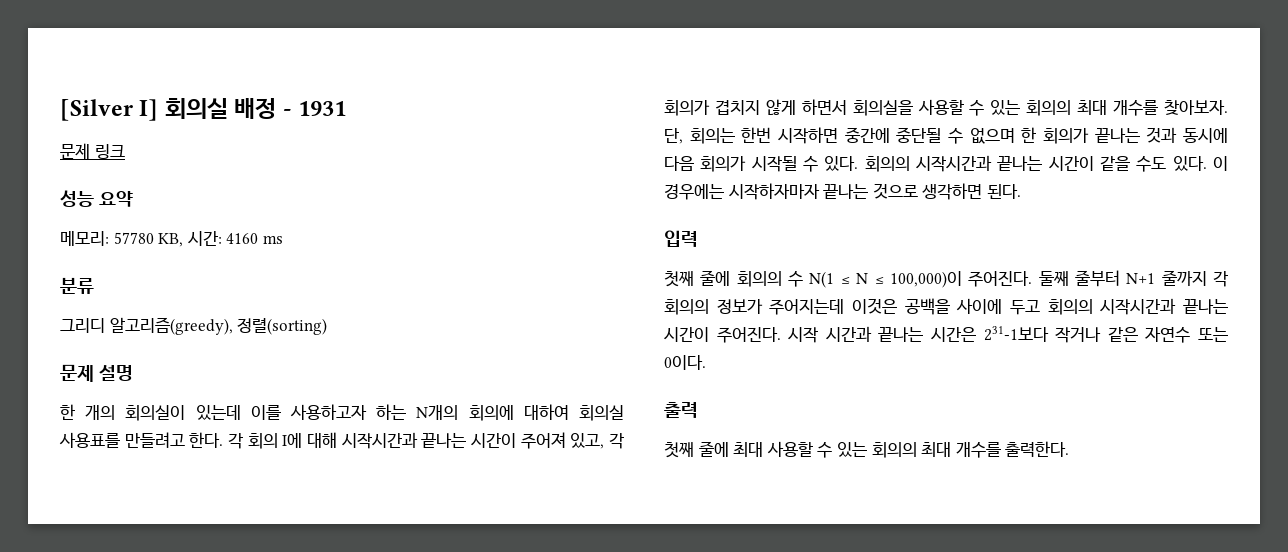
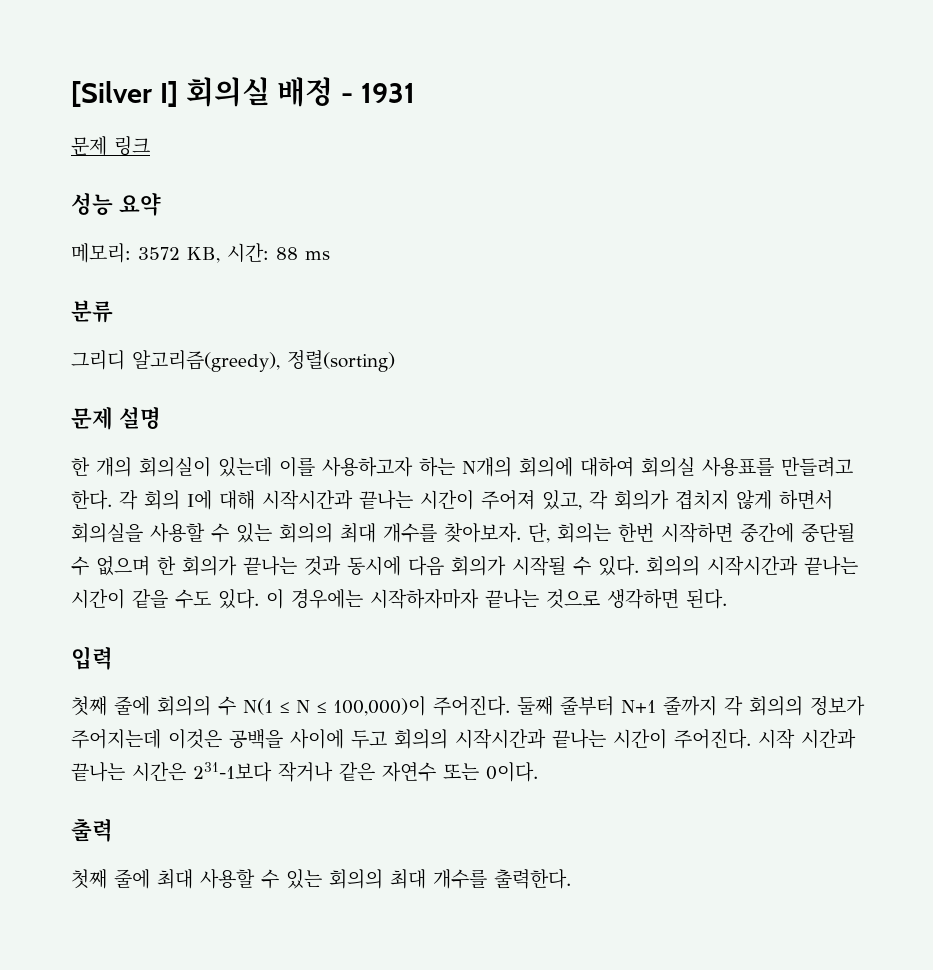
- 메모리: 57780 KB, 시간: 4160 ms
+ 메모리: 3572 KB, 시간: 88 ms

